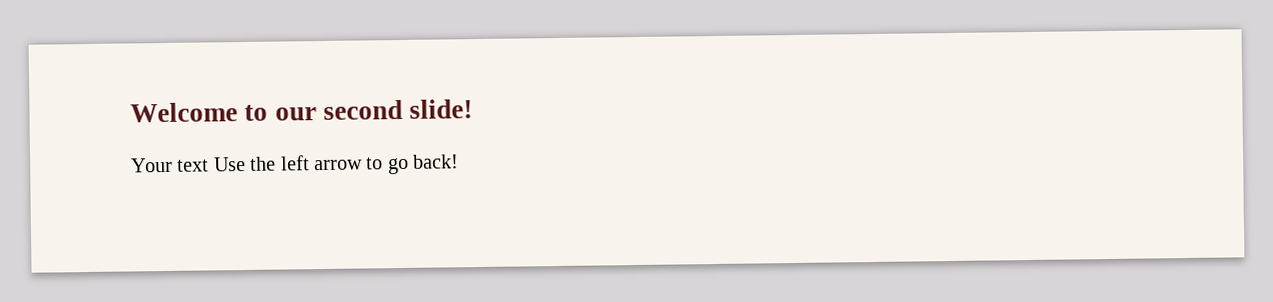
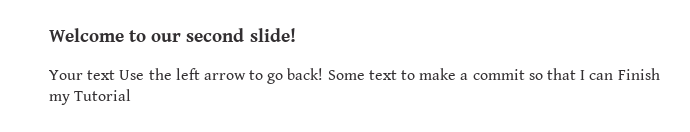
+ Some text to make a commit so that I can Finish my Tutorial

